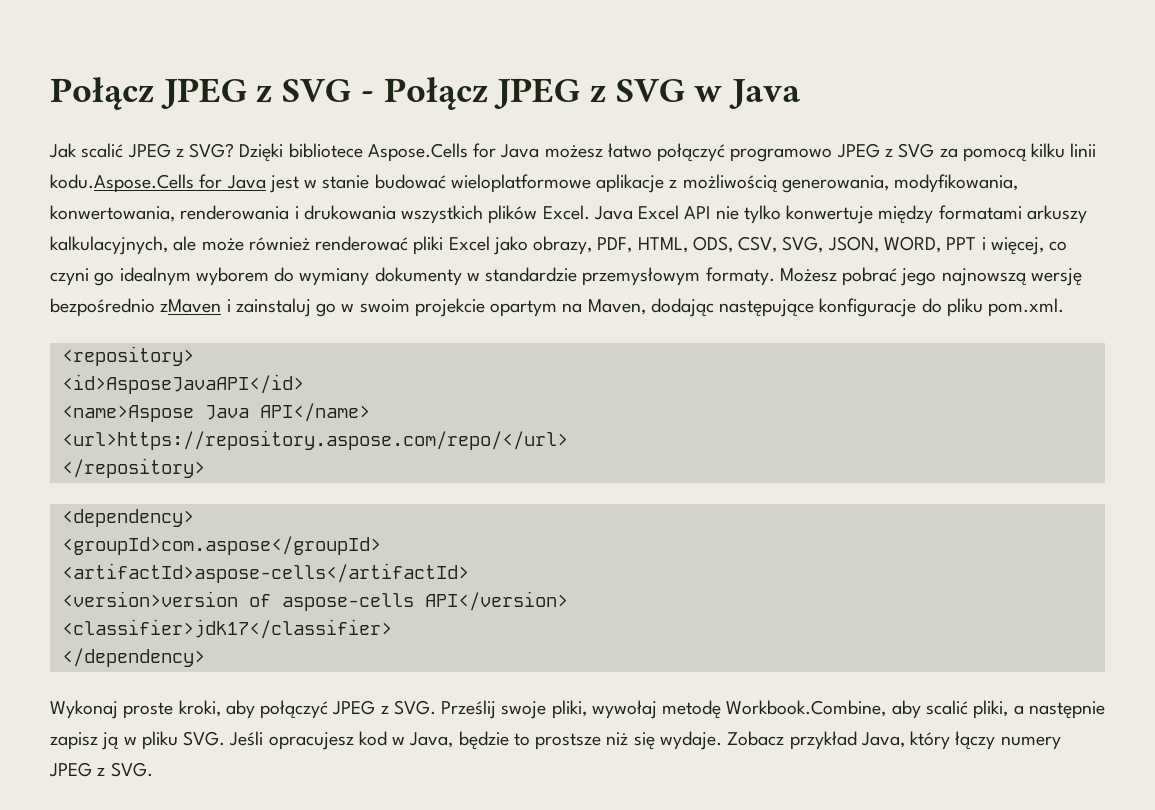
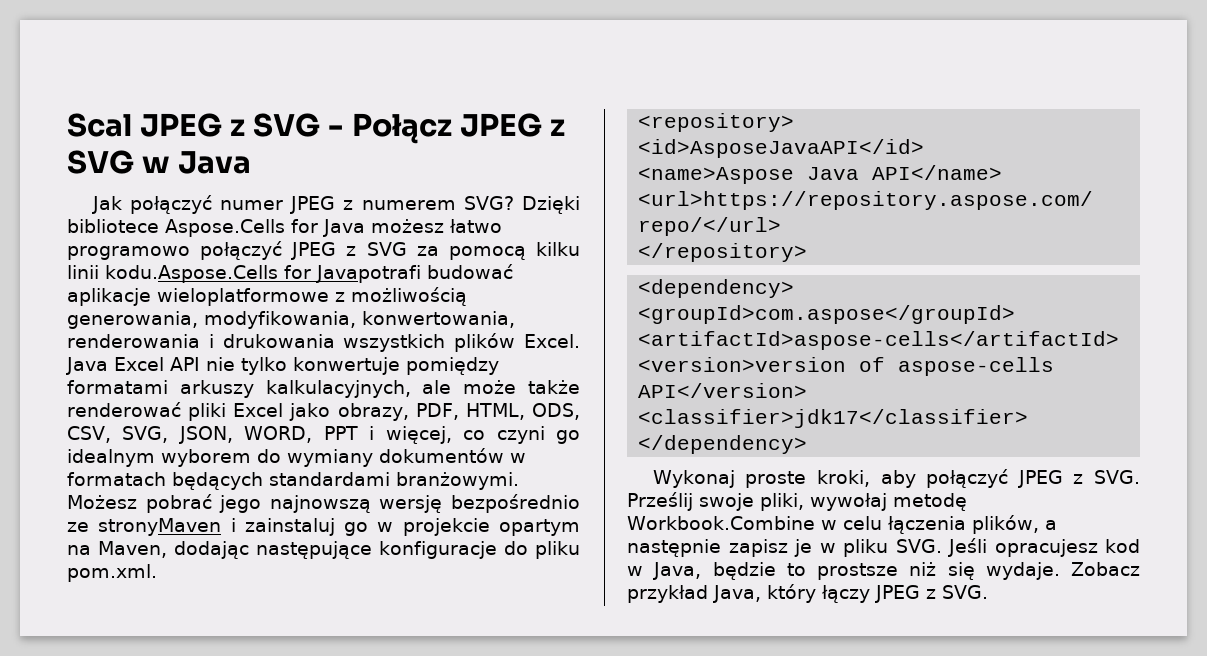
- Połącz JPEG z SVG - Połącz JPEG z SVG w Java
+ Scal JPEG z SVG - Połącz JPEG z SVG w Java
- Jak scalić JPEG z SVG?
+ Jak połączyć numer JPEG z numerem SVG?
- Dzięki bibliotece Aspose.Cells for Java możesz łatwo połączyć programowo JPEG z SVG za pomocą kilku linii kodu.Aspose.Cells for Java jest w stanie budować wieloplatformowe aplikacje z możliwością generowania, modyfikowania, konwertowania, renderowania i drukowania wszystkich plików Excel.
+ Dzięki bibliotece Aspose.Cells for Java możesz łatwo programowo połączyć JPEG z SVG za pomocą kilku linii kodu.Aspose.Cells for Javapotrafi budować aplikacje wieloplatformowe z możliwością generowania, modyfikowania, konwertowania, renderowania i drukowania wszystkich plików Excel.
- Java Excel API nie tylko konwertuje między formatami arkuszy kalkulacyjnych, ale może również renderować pliki Excel jako obrazy, PDF, HTML, ODS, CSV, SVG, JSON, WORD, PPT i więcej, co czyni go idealnym wyborem do wymiany dokumenty w standardzie przemysłowym formaty.
+ Java Excel API nie tylko konwertuje pomiędzy formatami arkuszy kalkulacyjnych, ale może także renderować pliki Excel jako obrazy, PDF, HTML, ODS, CSV, SVG, JSON, WORD, PPT i więcej, co czyni go idealnym wyborem do wymiany dokumentów w formatach będących standardami branżowymi.
- Możesz pobrać jego najnowszą wersję bezpośrednio zMaven i zainstaluj go w swoim projekcie opartym na Maven, dodając następujące konfiguracje do pliku pom.xml.
+ Możesz pobrać jego najnowszą wersję bezpośrednio ze stronyMaven i zainstaluj go w projekcie opartym na Maven, dodając następujące konfiguracje do pliku pom.xml.
- Wykonaj proste kroki, aby połączyć JPEG z SVG. Prześlij swoje pliki, wywołaj metodę Workbook.Combine, aby scalić pliki, a następnie zapisz ją w pliku SVG. Jeśli opracujesz kod w Java, będzie to prostsze niż się wydaje.
+ Wykonaj proste kroki, aby połączyć JPEG z SVG. Prześlij swoje pliki, wywołaj metodę Workbook.Combine w celu łączenia plików, a następnie zapisz je w pliku SVG. Jeśli opracujesz kod w Java, będzie to prostsze niż się wydaje.
- Zobacz przykład Java, który łączy numery JPEG z SVG.
+ Zobacz przykład Java, który łączy JPEG z SVG.

